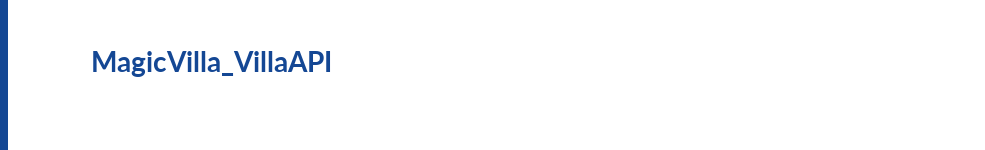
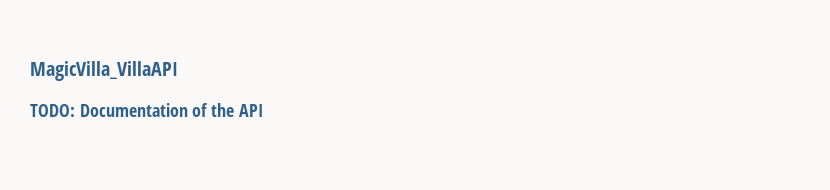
+ TODO: Documentation of the API

